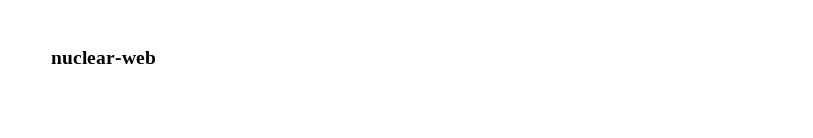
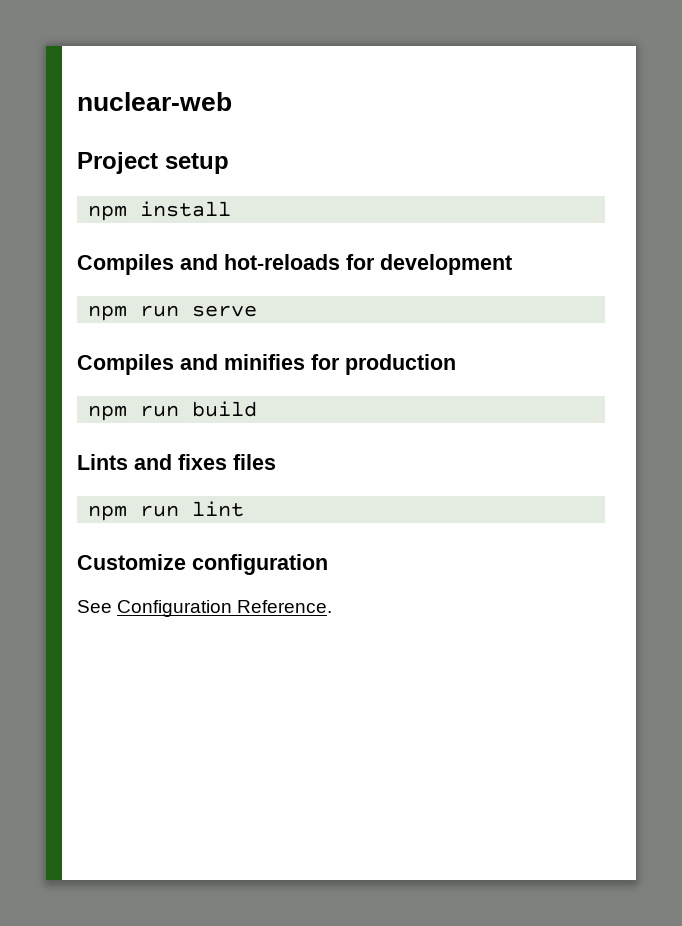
+ Project setup
+ npm install
+ Compiles and hot-reloads for development
+ npm run serve
+ Compiles and minifies for production
+ npm run build
+ Lints and fixes files
+ npm run lint
+ Customize configuration
+ See Configuration Reference.

